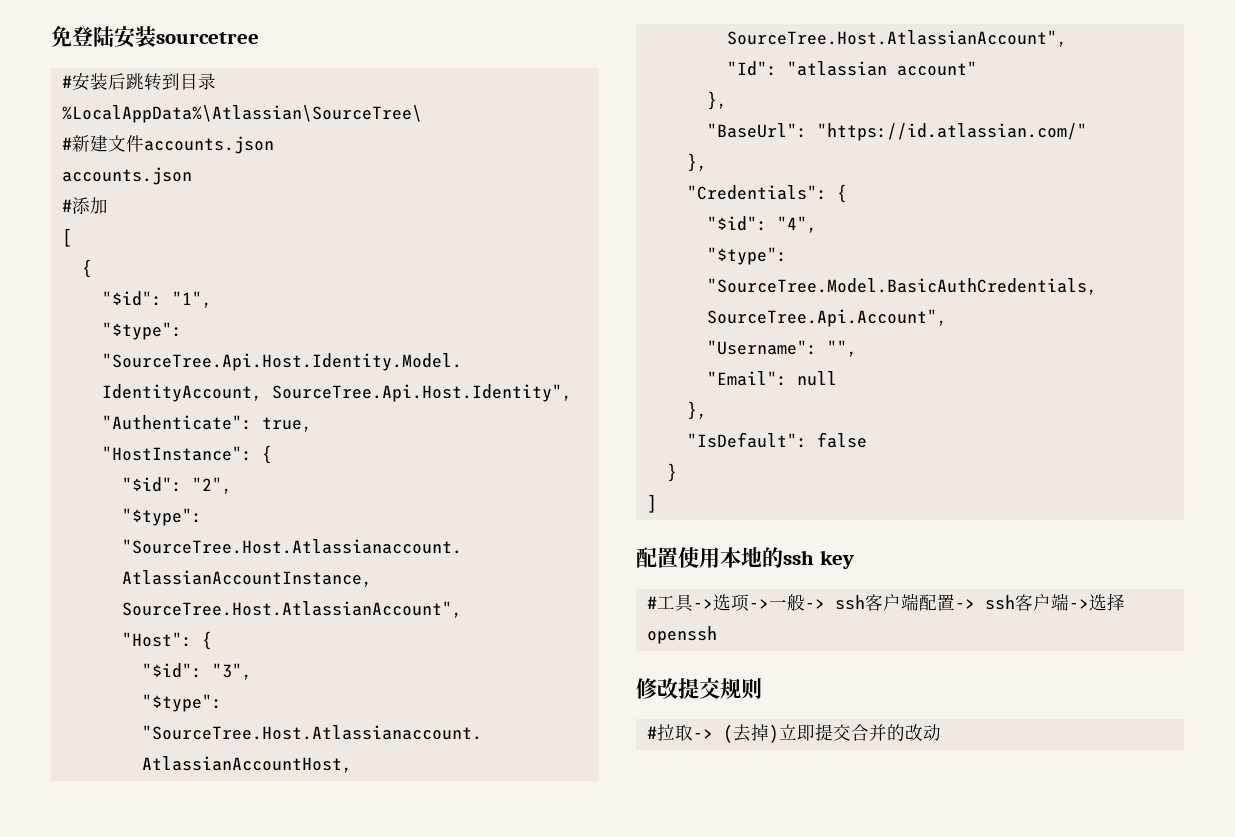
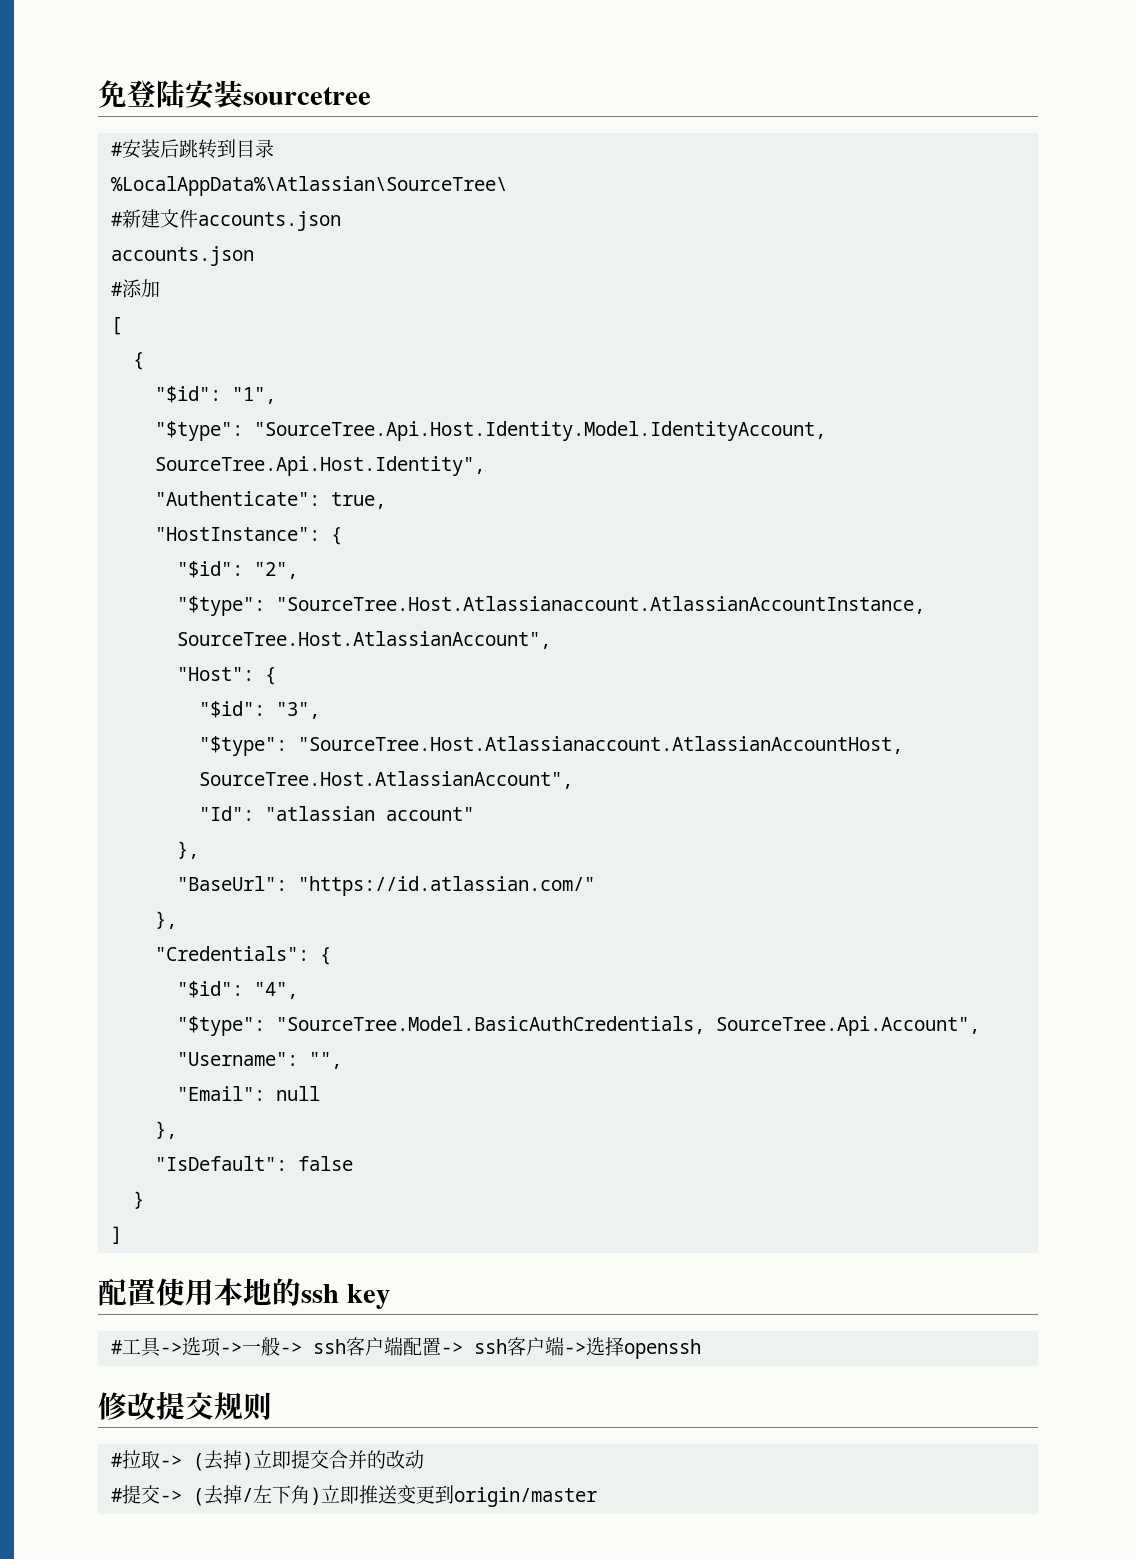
+ #提交-> (去掉/左下角)立即推送变更到origin/master

